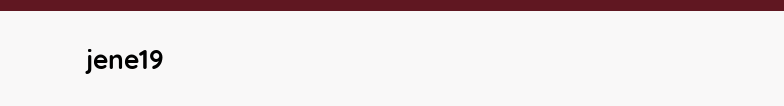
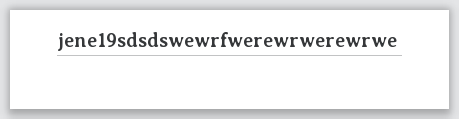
- jene19
+ jene19sdsdswewrfwerewrwerewrwe

